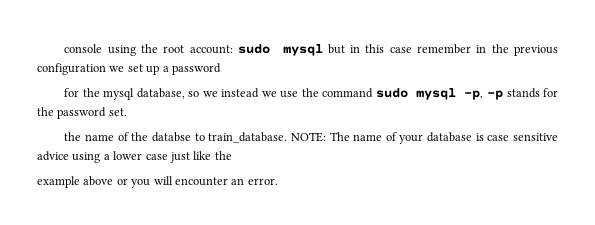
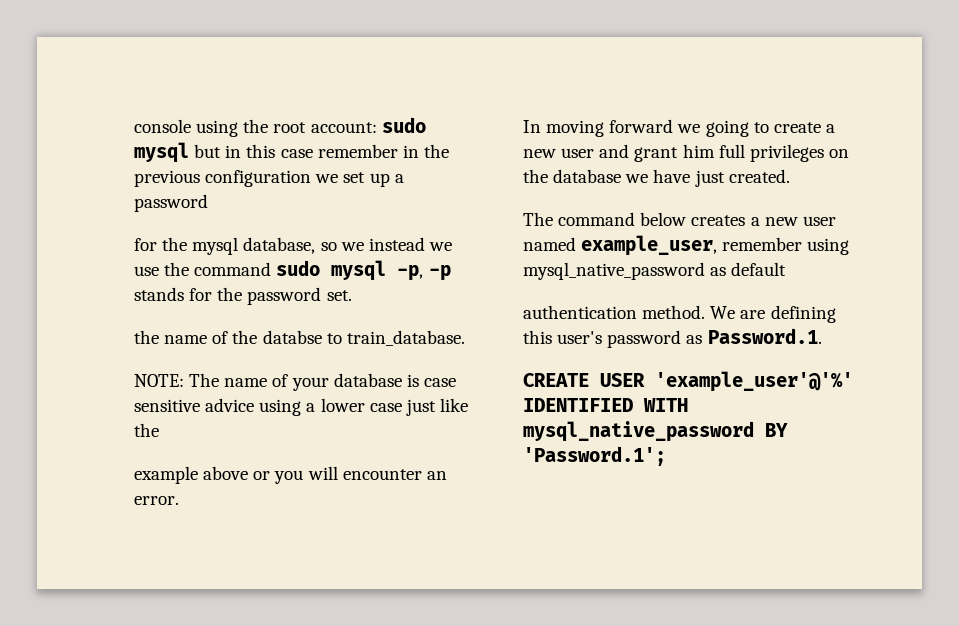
- the name of the databse to train_database. NOTE: The name of your database is case sensitive advice using a lower case just like the
+ the name of the databse to train_database.
+ NOTE: The name of your database is case sensitive advice using a lower case just like the
+ In moving forward we going to create a new user and grant him full privileges on the database we have just created.
+ The command below creates a new user named example_user, remember using mysql_native_password as default
+ authentication method. We are defining this user's password as Password.1.
+ CREATE USER 'example_user'@'%' IDENTIFIED WITH mysql_native_password BY 'Password.1';

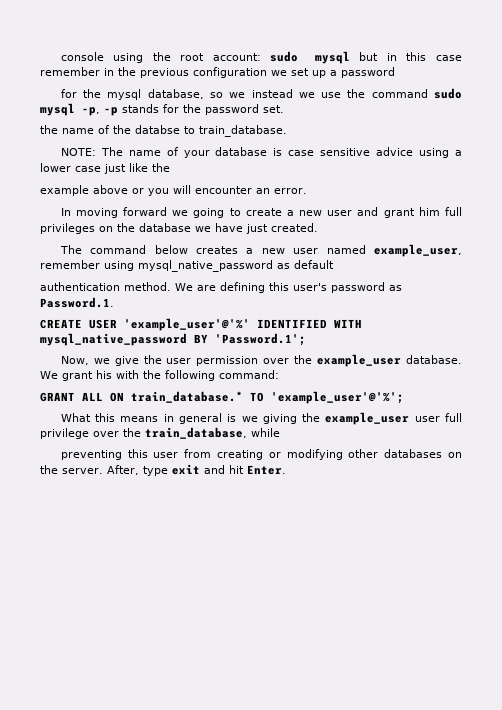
+ Now, we give the user permission over the example_user database. We grant his with the following command:
+ GRANT ALL ON train_database.* TO 'example_user'@'%';
+ What this means in general is we giving the example_user user full privilege over the train_database, while
+ preventing this user from creating or modifying other databases on the server. After, type exit and hit Enter.

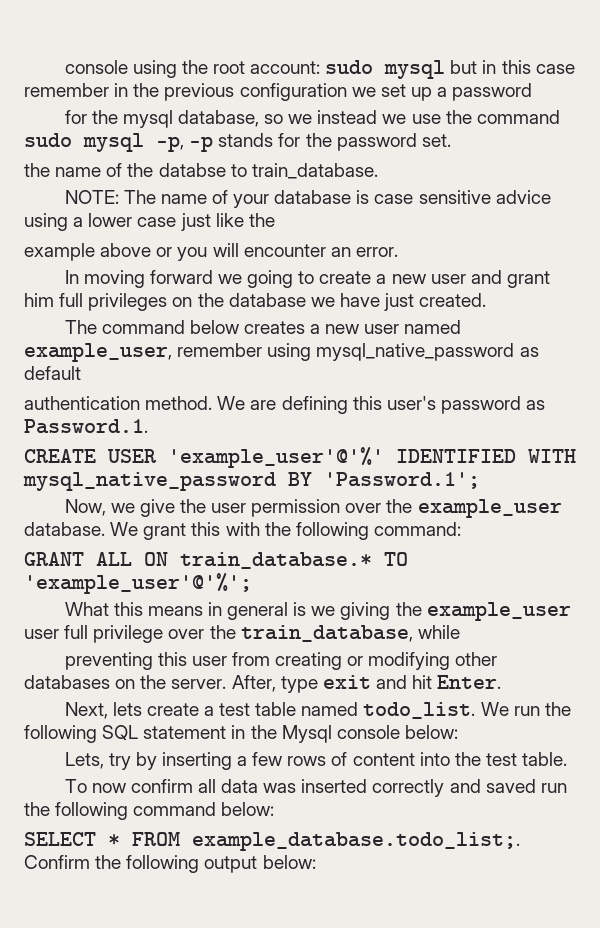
- We grant his with the following command:
+ We grant this with the following command:
+ Next, lets create a test table named todo_list. We run the following SQL statement in the Mysql console below:
+ Lets, try by inserting a few rows of content into the test table.
+ To now confirm all data was inserted correctly and saved run the following command below:
+ SELECT * FROM example_database.todo_list;. Confirm the following output below:

